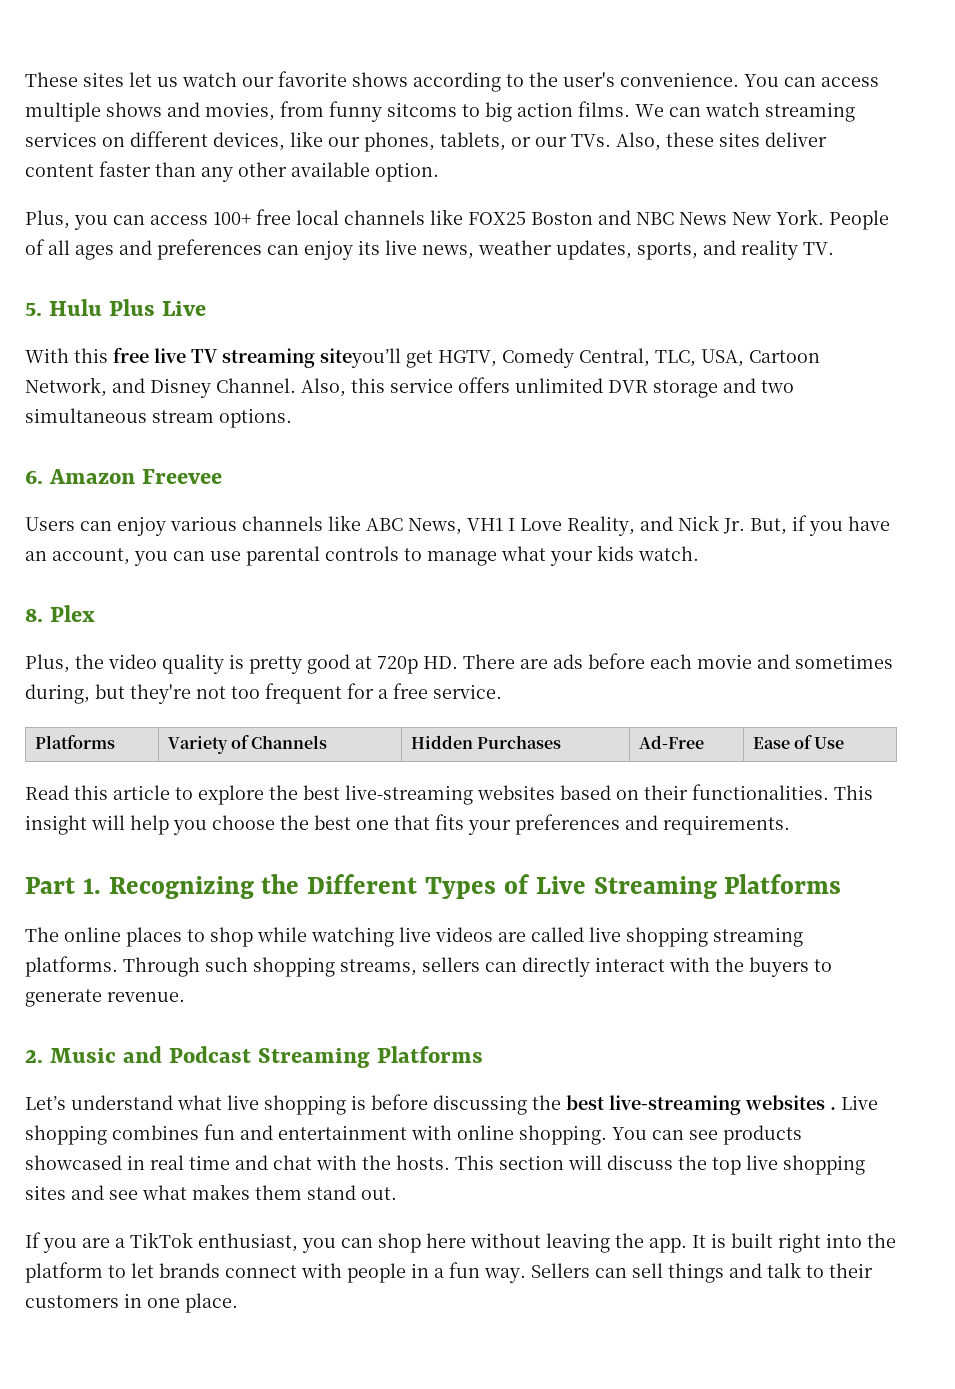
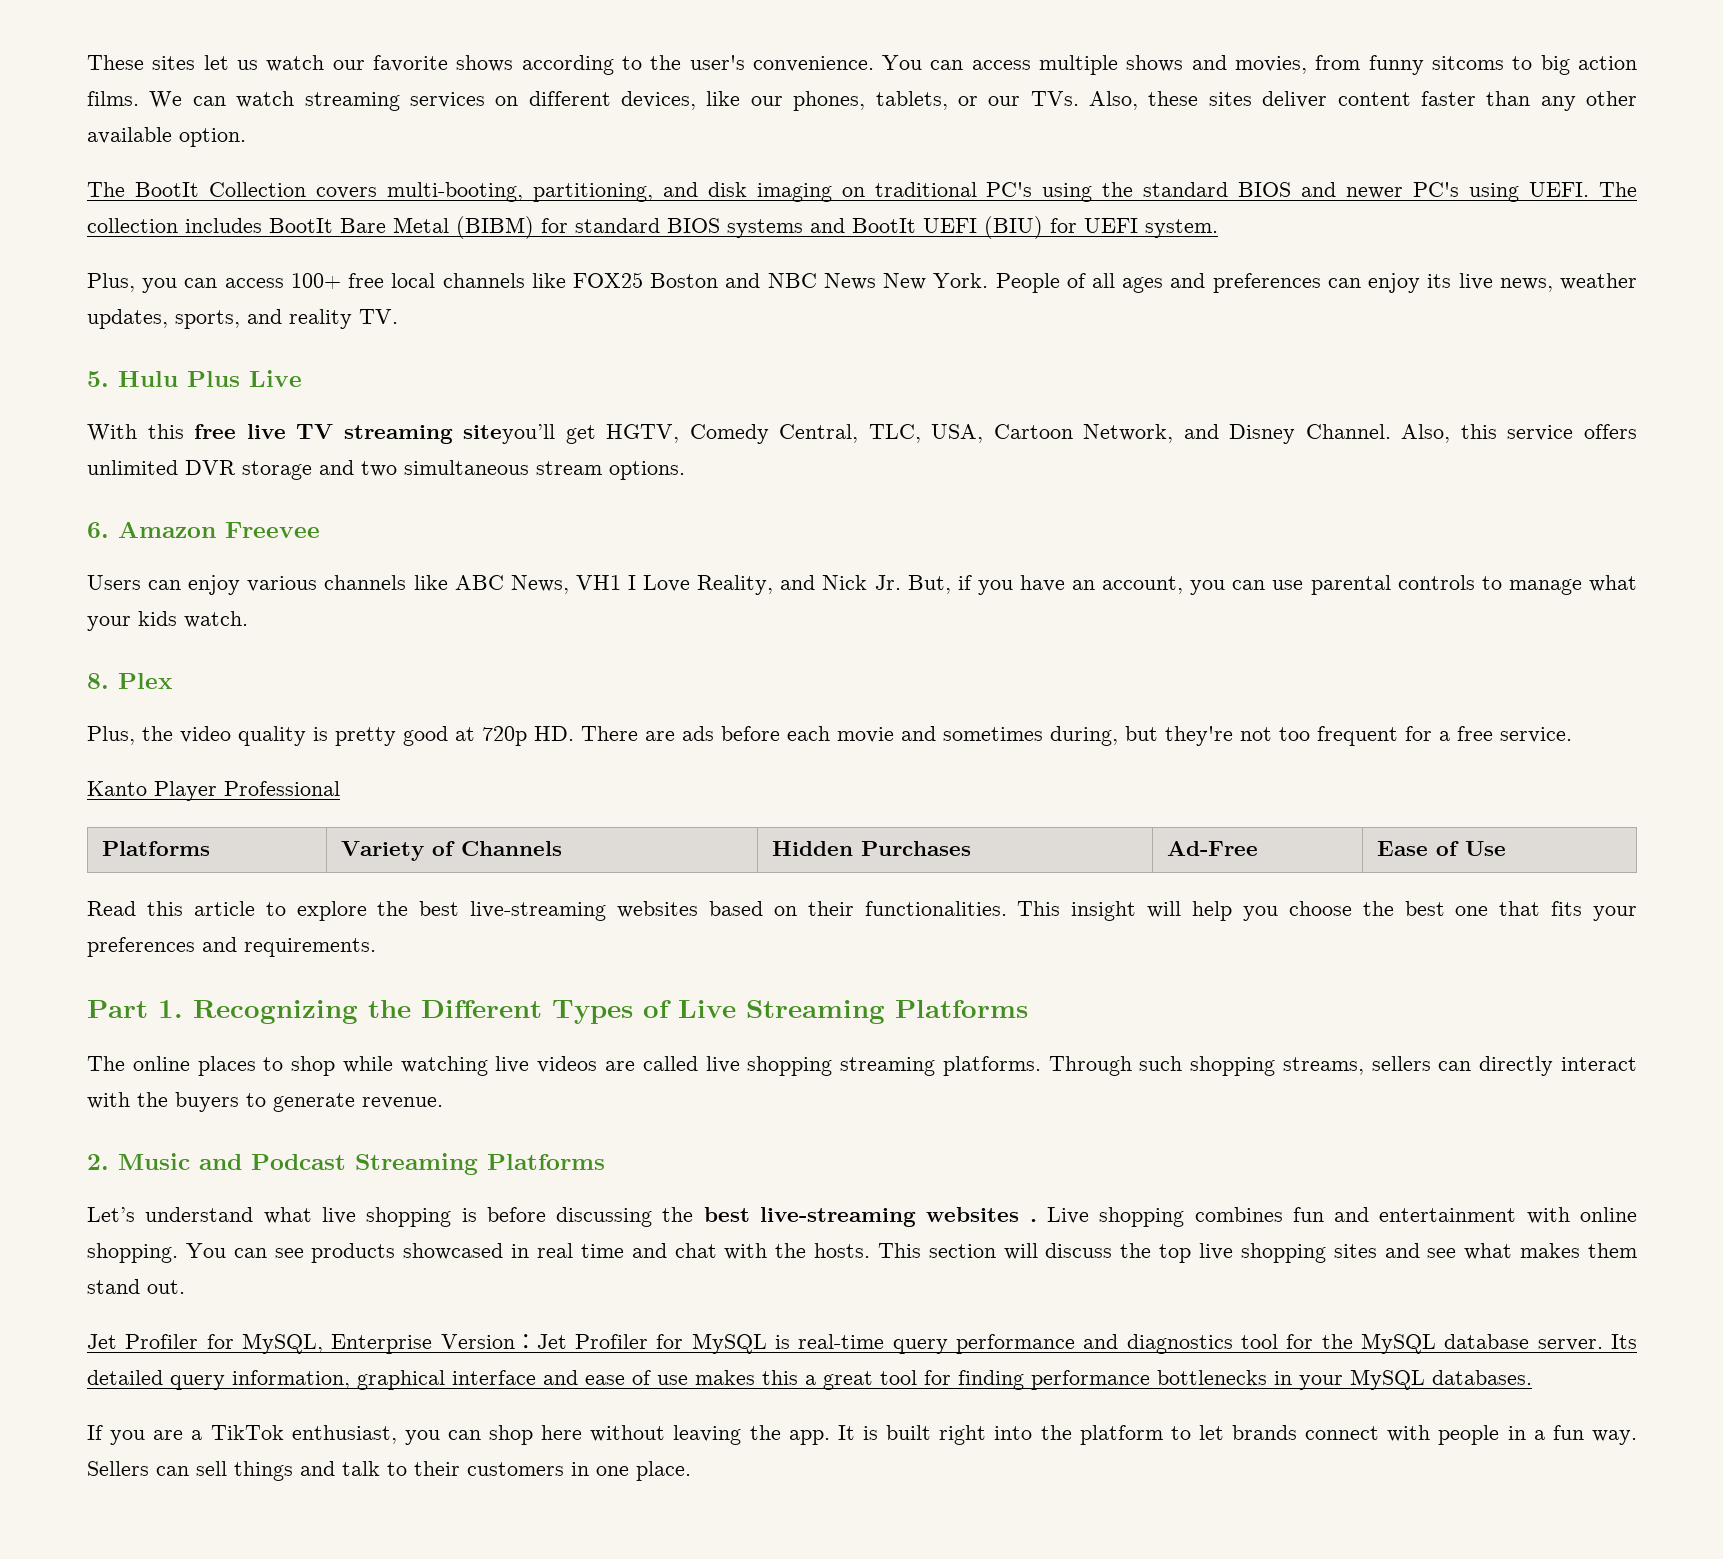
+ The BootIt Collection covers multi-booting, partitioning, and disk imaging on traditional PC's using the standard BIOS and newer PC's using UEFI. The collection includes BootIt Bare Metal (BIBM) for standard BIOS systems and BootIt UEFI (BIU) for UEFI system.
+ Kanto Player Professional
+ Jet Profiler for MySQL, Enterprise Version：Jet Profiler for MySQL is real-time query performance and diagnostics tool for the MySQL database server. Its detailed query information, graphical interface and ease of use makes this a great tool for finding performance bottlenecks in your MySQL databases.

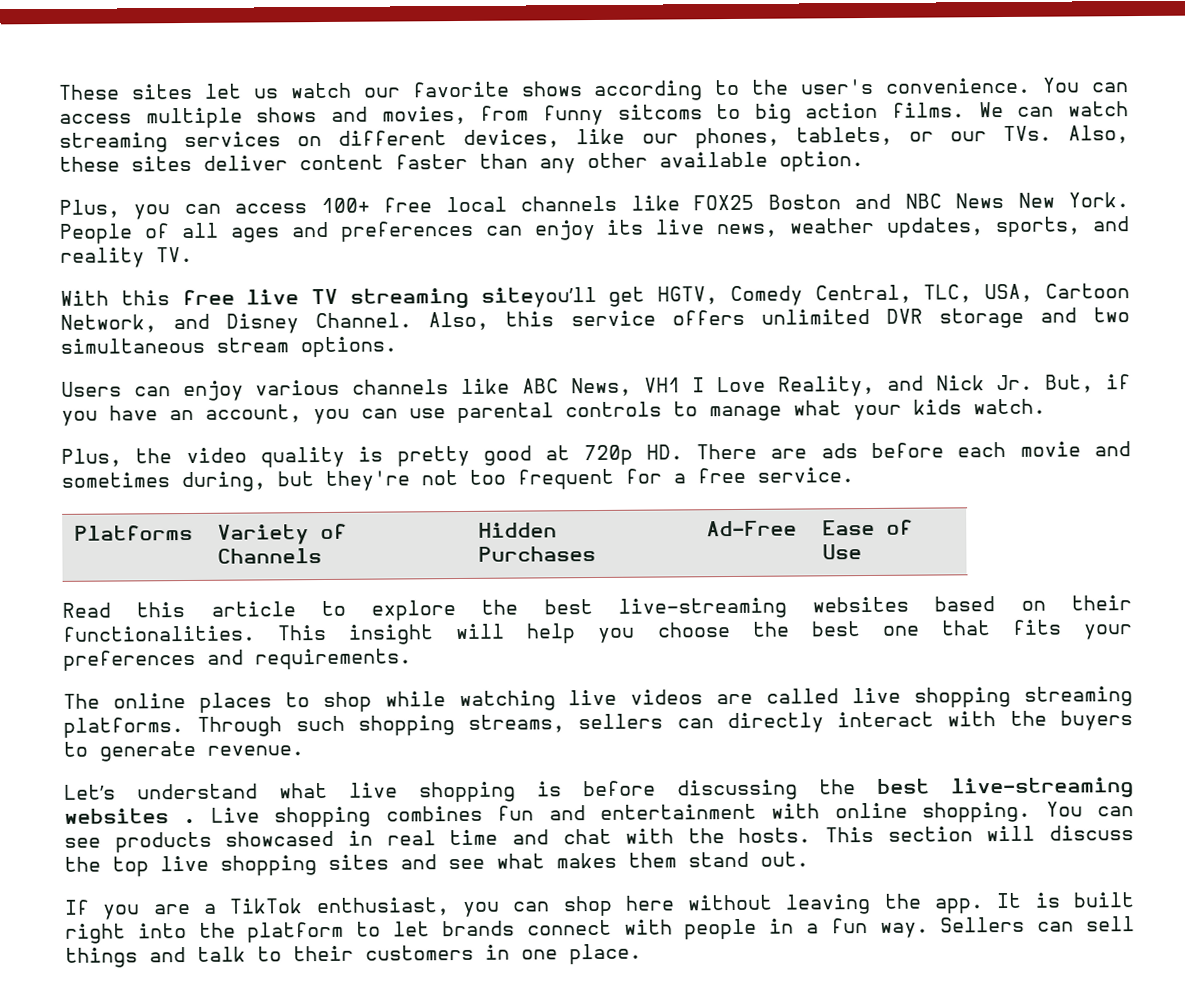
- The BootIt Collection covers multi-booting, partitioning, and disk imaging on traditional PC's using the standard BIOS and newer PC's using UEFI. The collection includes BootIt Bare Metal (BIBM) for standard BIOS systems and BootIt UEFI (BIU) for UEFI system.
- 5. Hulu Plus Live
- 6. Amazon Freevee
- 8. Plex
- Kanto Player Professional
- Part 1. Recognizing the Different Types of Live Streaming Platforms
- 2. Music and Podcast Streaming Platforms
- Jet Profiler for MySQL, Enterprise Version：Jet Profiler for MySQL is real-time query performance and diagnostics tool for the MySQL database server. Its detailed query information, graphical interface and ease of use makes this a great tool for finding performance bottlenecks in your MySQL databases.

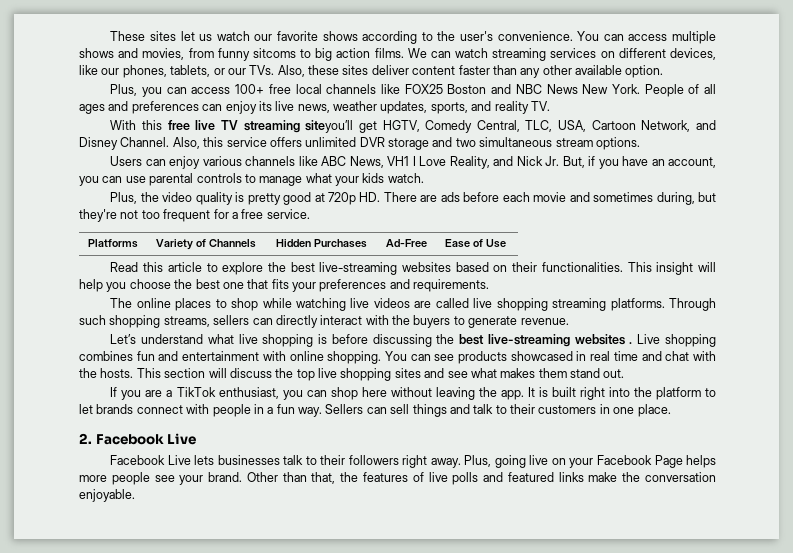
+ 2. Facebook Live
+ Facebook Live lets businesses talk to their followers right away. Plus, going live on your Facebook Page helps more people see your brand. Other than that, the features of live polls and featured links make the conversation enjoyable.

